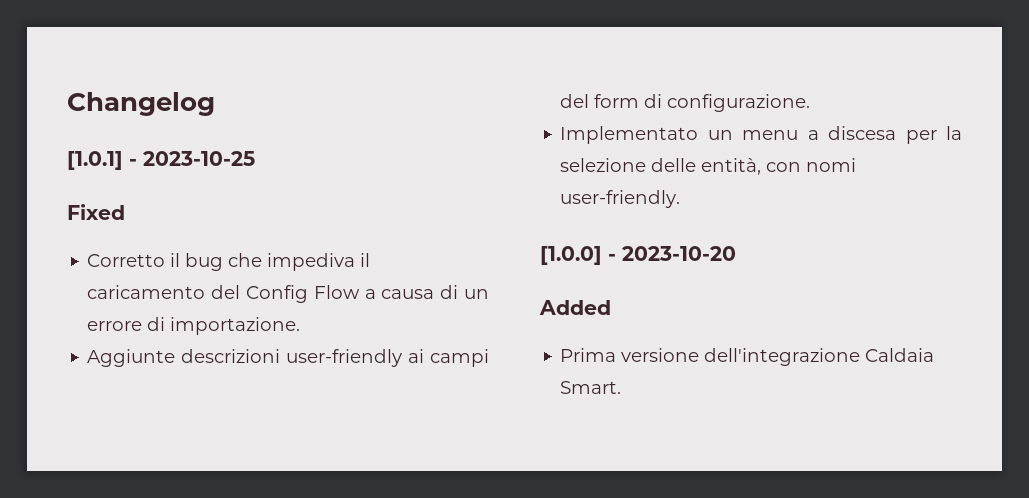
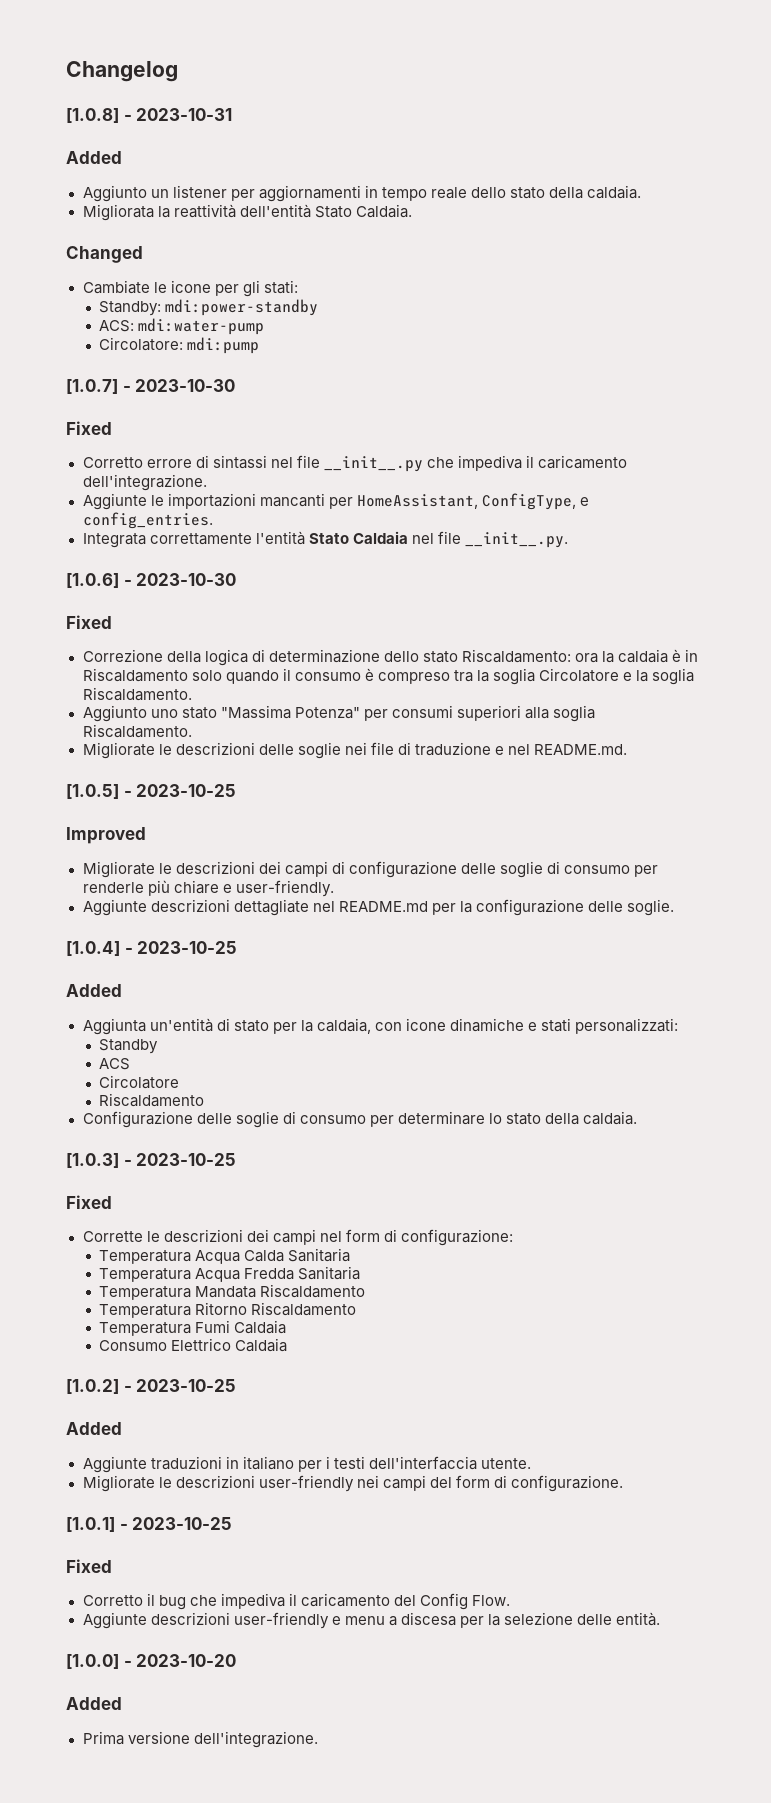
+ [1.0.8] - 2023-10-31
+ Added
+ Aggiunto un listener per aggiornamenti in tempo reale dello stato della caldaia.
+ Migliorata la reattività dell'entità Stato Caldaia.
+ Changed
+ Cambiate le icone per gli stati:
+ Standby: mdi:power-standby
+ ACS: mdi:water-pump
+ Circolatore: mdi:pump
+ [1.0.7] - 2023-10-30
+ Fixed
+ Corretto errore di sintassi nel file __init__.py che impediva il caricamento dell'integrazione.
+ Aggiunte le importazioni mancanti per HomeAssistant, ConfigType, e config_entries.
+ Integrata correttamente l'entità Stato Caldaia nel file __init__.py.
+ [1.0.6] - 2023-10-30
+ Fixed
+ Correzione della logica di determinazione dello stato Riscaldamento: ora la caldaia è in Riscaldamento solo quando il consumo è compreso tra la soglia Circolatore e la soglia Riscaldamento.
+ Aggiunto uno stato "Massima Potenza" per consumi superiori alla soglia Riscaldamento.
+ Migliorate le descrizioni delle soglie nei file di traduzione e nel README.md.
+ [1.0.5] - 2023-10-25
+ Improved
+ Migliorate le descrizioni dei campi di configurazione delle soglie di consumo per renderle più chiare e user-friendly.
+ Aggiunte descrizioni dettagliate nel README.md per la configurazione delle soglie.
+ [1.0.4] - 2023-10-25
+ Added
+ Aggiunta un'entità di stato per la caldaia, con icone dinamiche e stati personalizzati:
+ Standby
+ ACS
+ Circolatore
+ Riscaldamento
+ Configurazione delle soglie di consumo per determinare lo stato della caldaia.
+ [1.0.3] - 2023-10-25
+ Fixed
+ Corrette le descrizioni dei campi nel form di configurazione:
+ Temperatura Acqua Calda Sanitaria
+ Temperatura Acqua Fredda Sanitaria
+ Temperatura Mandata Riscaldamento
+ Temperatura Ritorno Riscaldamento
+ Temperatura Fumi Caldaia
+ Consumo Elettrico Caldaia
+ [1.0.2] - 2023-10-25
+ Added
+ Aggiunte traduzioni in italiano per i testi dell'interfaccia utente.
+ Migliorate le descrizioni user-friendly nei campi del form di configurazione.
- Corretto il bug che impediva il caricamento del Config Flow a causa di un errore di importazione.
- Aggiunte descrizioni user-friendly ai campi del form di configurazione.
- Implementato un menu a discesa per la selezione delle entità, con nomi user-friendly.
+ Corretto il bug che impediva il caricamento del Config Flow.
+ Aggiunte descrizioni user-friendly e menu a discesa per la selezione delle entità.
- Prima versione dell'integrazione Caldaia Smart.
+ Prima versione dell'integrazione.

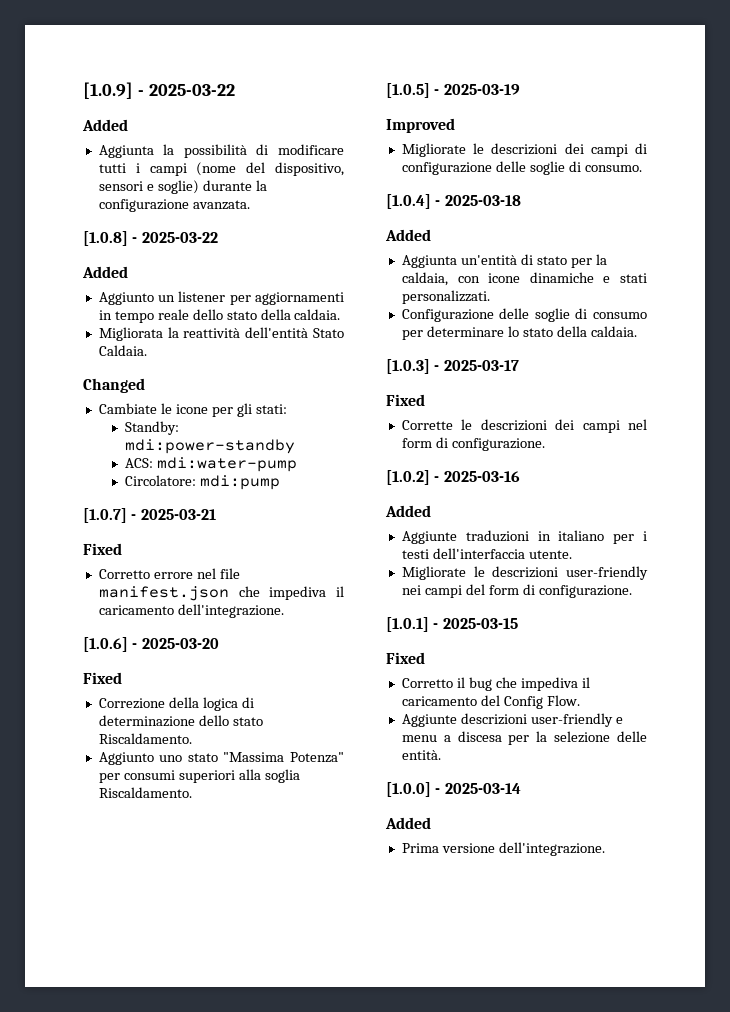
- Changelog
+ [1.0.9] - 2025-03-22
+ Added
+ Aggiunta la possibilità di modificare tutti i campi (nome del dispositivo, sensori e soglie) durante la configurazione avanzata.
- [1.0.8] - 2023-10-31
+ [1.0.8] - 2025-03-22
- [1.0.7] - 2023-10-30
+ [1.0.7] - 2025-03-21
- Corretto errore di sintassi nel file __init__.py che impediva il caricamento dell'integrazione.
+ Corretto errore nel file manifest.json che impediva il caricamento dell'integrazione.
- Aggiunte le importazioni mancanti per HomeAssistant, ConfigType, e config_entries.
- Integrata correttamente l'entità Stato Caldaia nel file __init__.py.
- [1.0.6] - 2023-10-30
+ [1.0.6] - 2025-03-20
- Correzione della logica di determinazione dello stato Riscaldamento: ora la caldaia è in Riscaldamento solo quando il consumo è compreso tra la soglia Circolatore e la soglia Riscaldamento.
+ Correzione della logica di determinazione dello stato Riscaldamento.
- Migliorate le descrizioni delle soglie nei file di traduzione e nel README.md.
- [1.0.5] - 2023-10-25
+ [1.0.5] - 2025-03-19
- Migliorate le descrizioni dei campi di configurazione delle soglie di consumo per renderle più chiare e user-friendly.
- Aggiunte descrizioni dettagliate nel README.md per la configurazione delle soglie.
+ Migliorate le descrizioni dei campi di configurazione delle soglie di consumo.
- [1.0.4] - 2023-10-25
+ [1.0.4] - 2025-03-18
- Aggiunta un'entità di stato per la caldaia, con icone dinamiche e stati personalizzati:
- Standby
- ACS
- Circolatore
- Riscaldamento
+ Aggiunta un'entità di stato per la caldaia, con icone dinamiche e stati personalizzati.
- [1.0.3] - 2023-10-25
+ [1.0.3] - 2025-03-17
- Corrette le descrizioni dei campi nel form di configurazione:
- Temperatura Acqua Calda Sanitaria
- Temperatura Acqua Fredda Sanitaria
- Temperatura Mandata Riscaldamento
- Temperatura Ritorno Riscaldamento
- Temperatura Fumi Caldaia
- Consumo Elettrico Caldaia
+ Corrette le descrizioni dei campi nel form di configurazione.
- [1.0.2] - 2023-10-25
+ [1.0.2] - 2025-03-16
- [1.0.1] - 2023-10-25
+ [1.0.1] - 2025-03-15
- [1.0.0] - 2023-10-20
+ [1.0.0] - 2025-03-14

